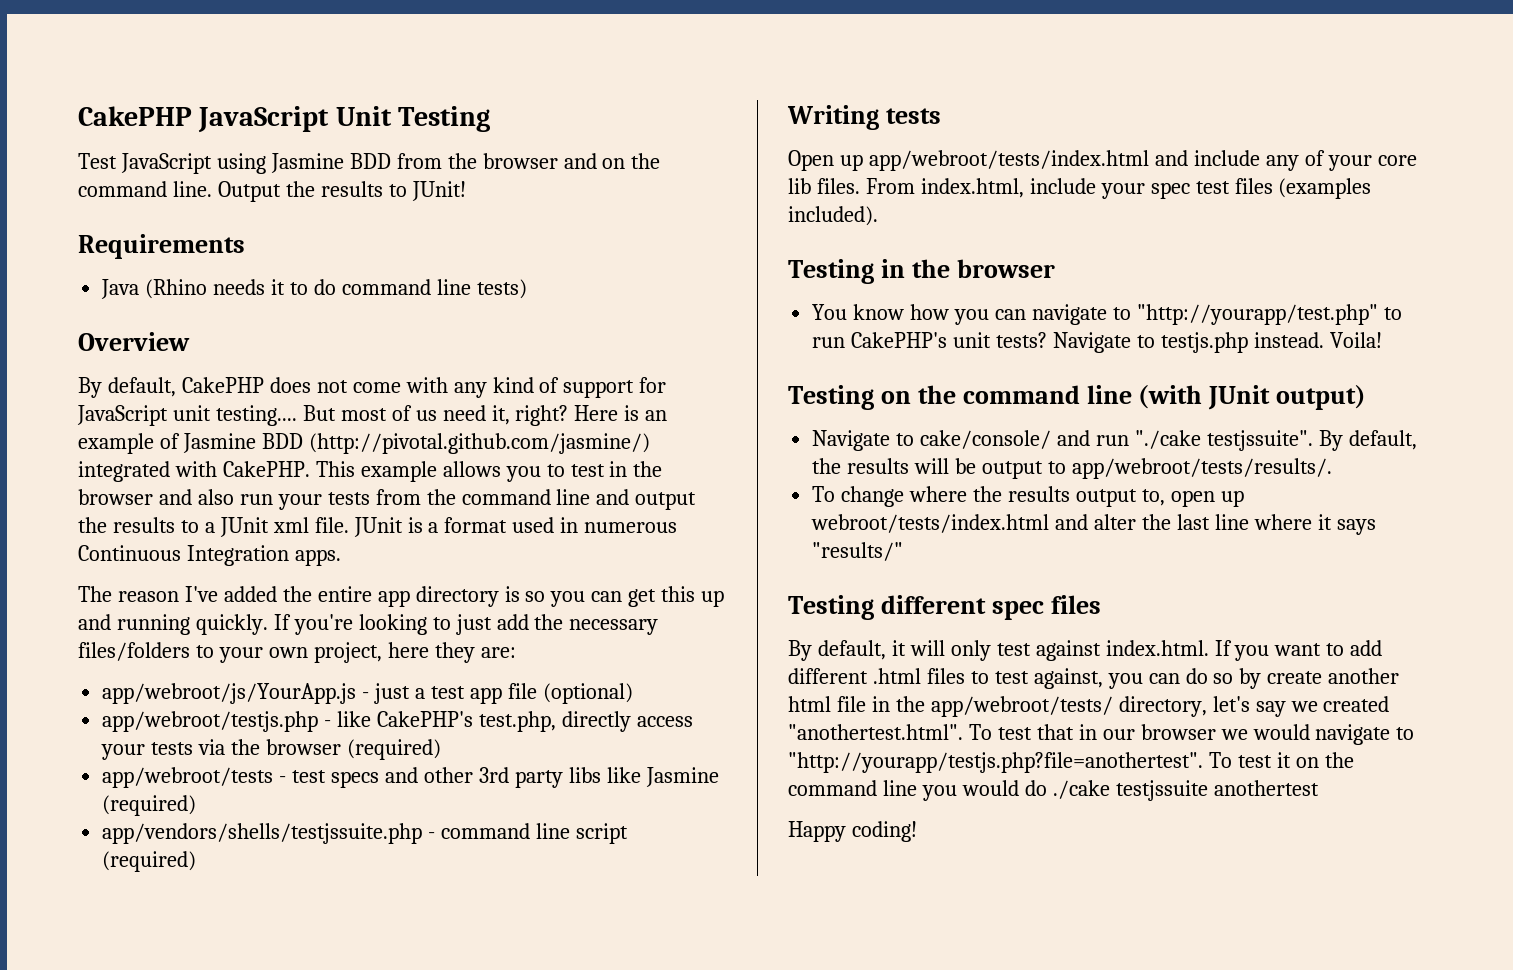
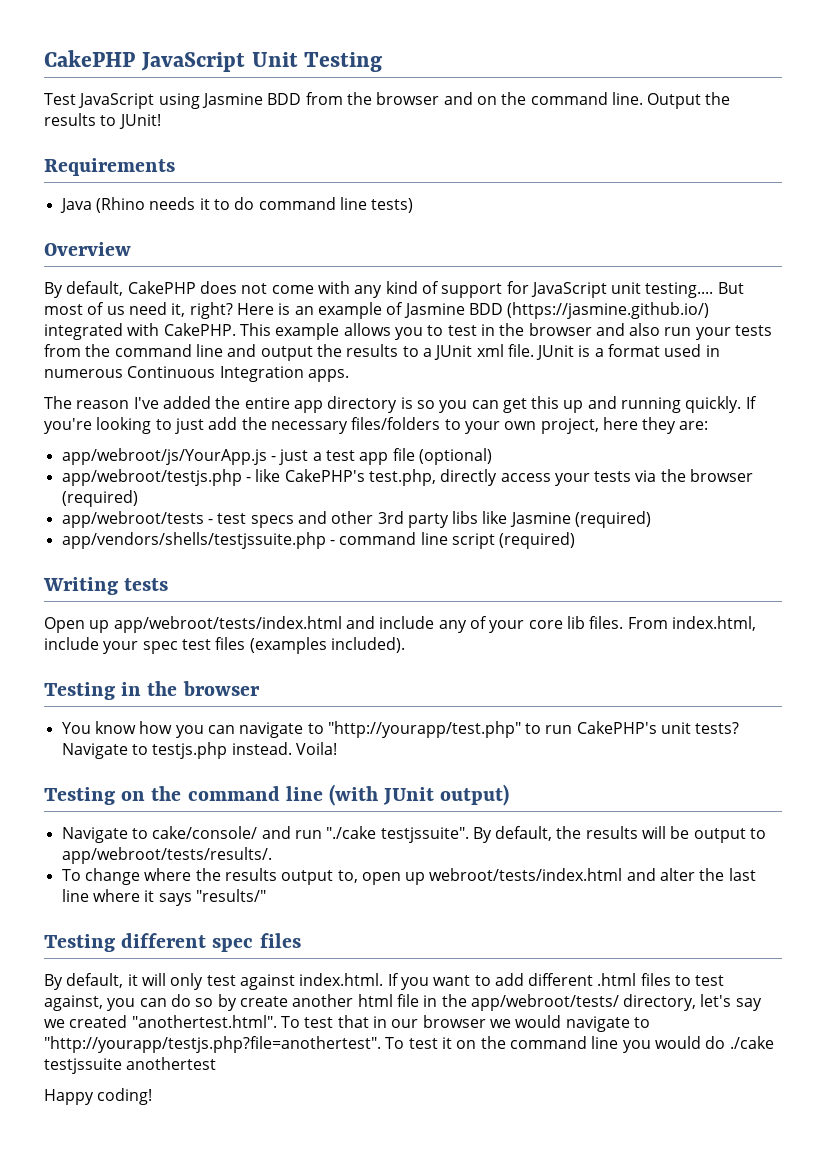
- Here is an example of Jasmine BDD (http://pivotal.github.com/jasmine/) integrated with CakePHP.
+ Here is an example of Jasmine BDD (https://jasmine.github.io/) integrated with CakePHP.

